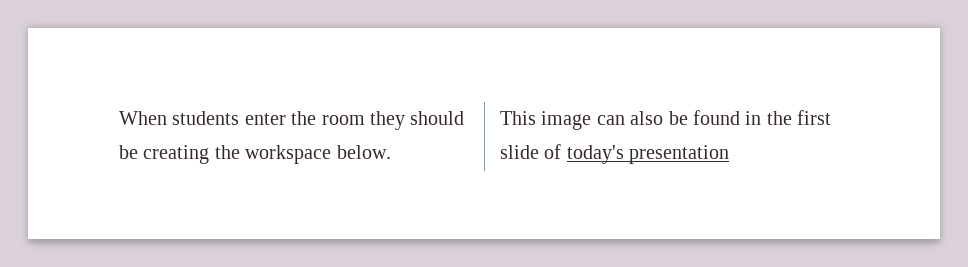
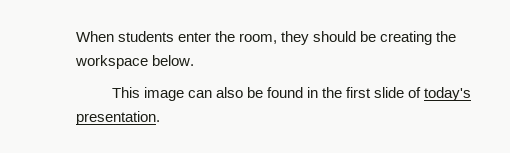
- When students enter the room they should be creating the workspace below.
+ When students enter the room, they should be creating the workspace below.
- This image can also be found in the first slide of today's presentation
+ This image can also be found in the first slide of today's presentation.

